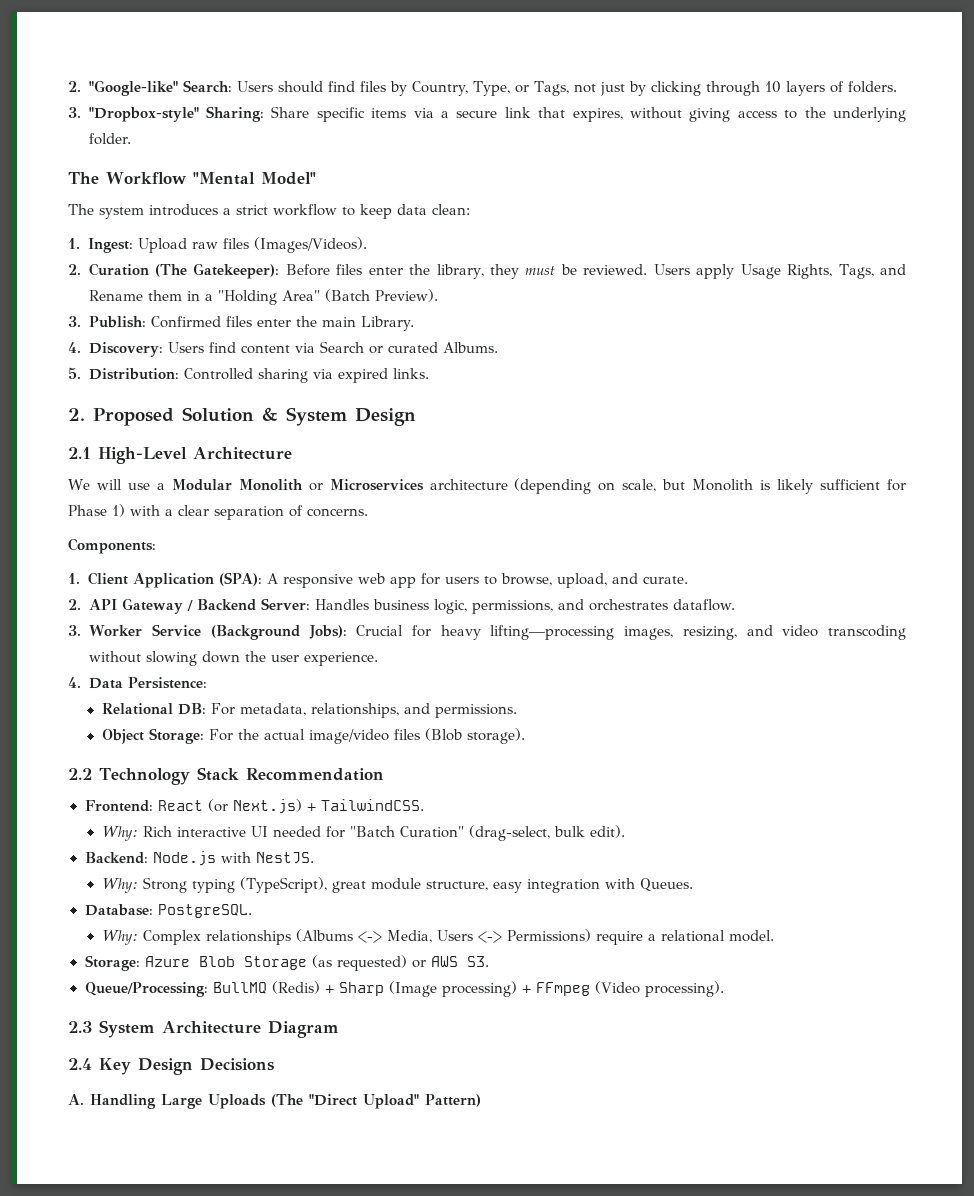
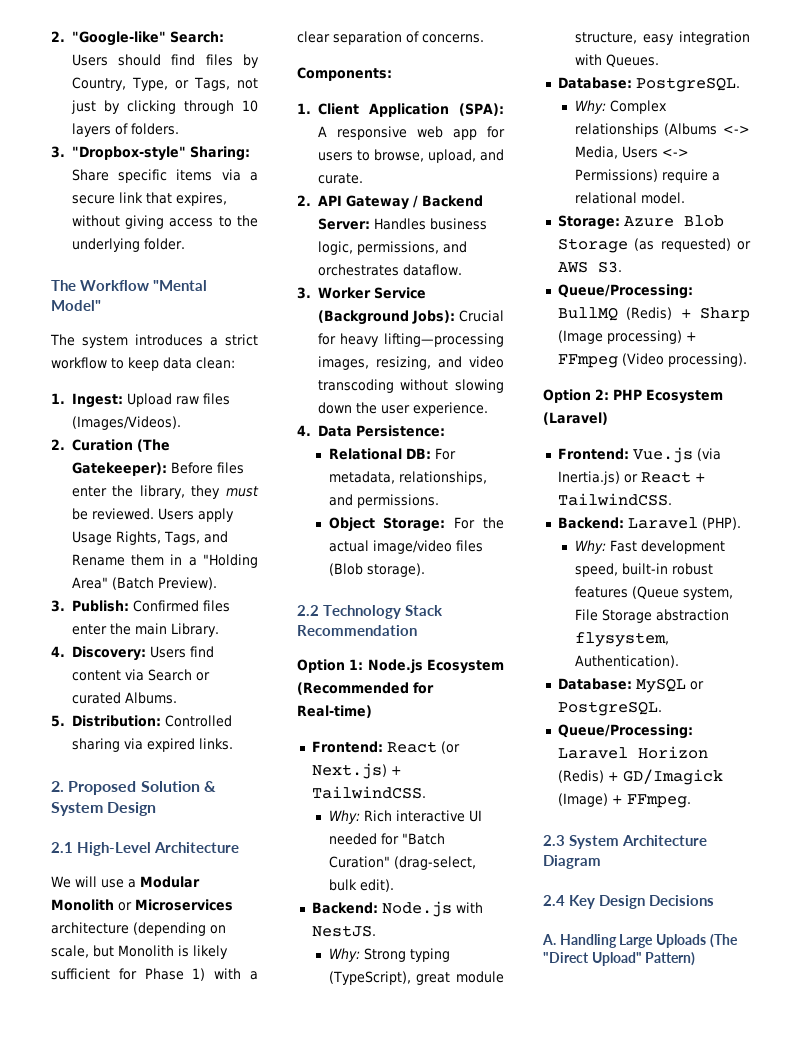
+ Option 1: Node.js Ecosystem (Recommended for Real-time)
+ Option 2: PHP Ecosystem (Laravel)
+ Frontend: Vue.js (via Inertia.js) or React + TailwindCSS.
+ Backend: Laravel (PHP).
+ Why: Fast development speed, built-in robust features (Queue system, File Storage abstraction flysystem, Authentication).
+ Database: MySQL or PostgreSQL.
+ Queue/Processing: Laravel Horizon (Redis) + GD/Imagick (Image) + FFmpeg.

